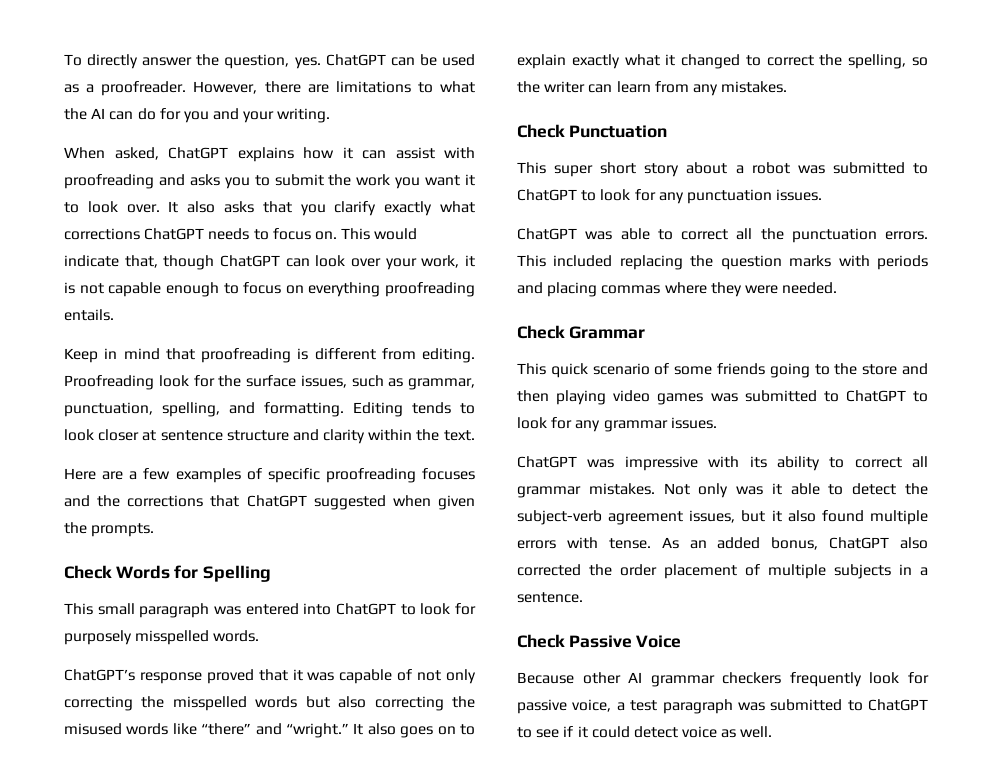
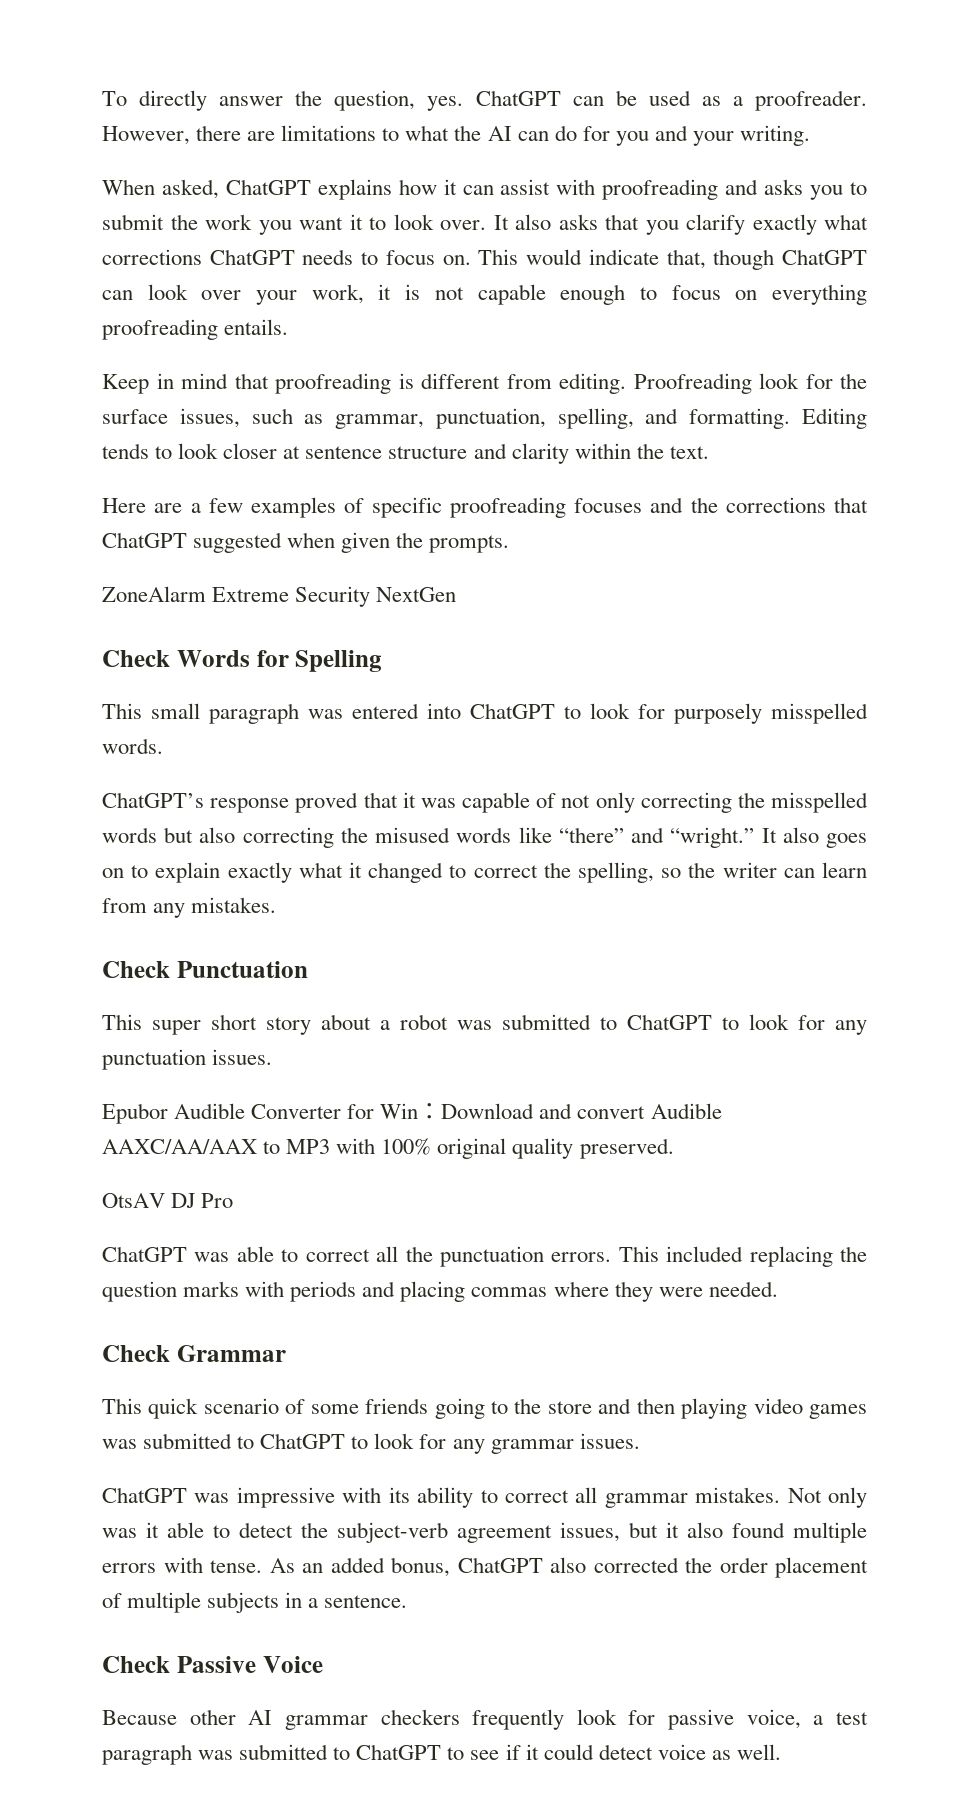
+ ZoneAlarm Extreme Security NextGen
+ Epubor Audible Converter for Win：Download and convert Audible AAXC/AA/AAX to MP3 with 100% original quality preserved.
+ OtsAV DJ Pro

